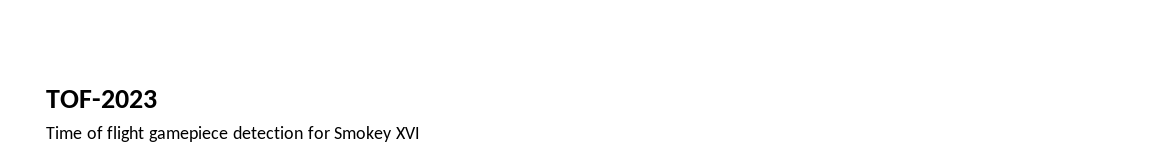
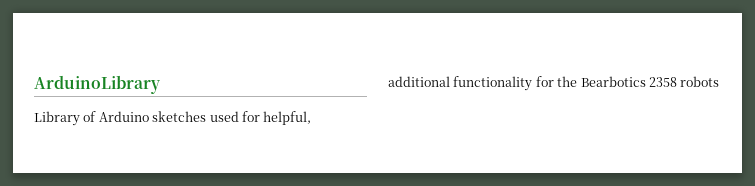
- TOF-2023
- Time of flight gamepiece detection for Smokey XVI
+ ArduinoLibrary
+ Library of Arduino sketches used for helpful, additional functionality for the Bearbotics 2358 robots

